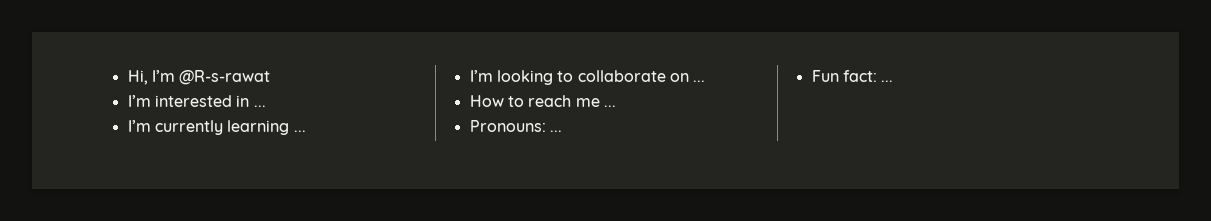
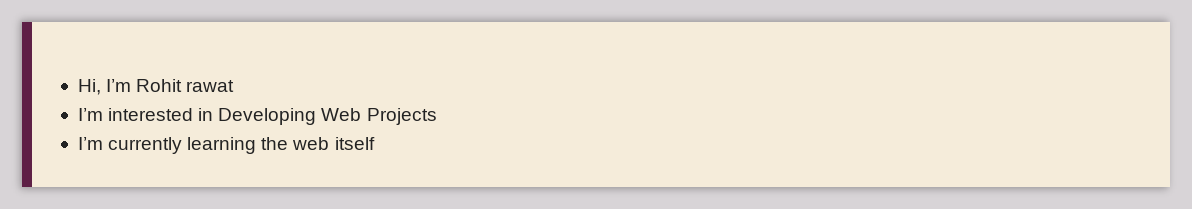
- Hi, I’m @R-s-rawat
+ Hi, I’m Rohit rawat
- I’m interested in ...
+ I’m interested in Developing Web Projects
- I’m currently learning ...
- I’m looking to collaborate on ...
- How to reach me ...
- Pronouns: ...
- Fun fact: ...
+ I’m currently learning the web itself

